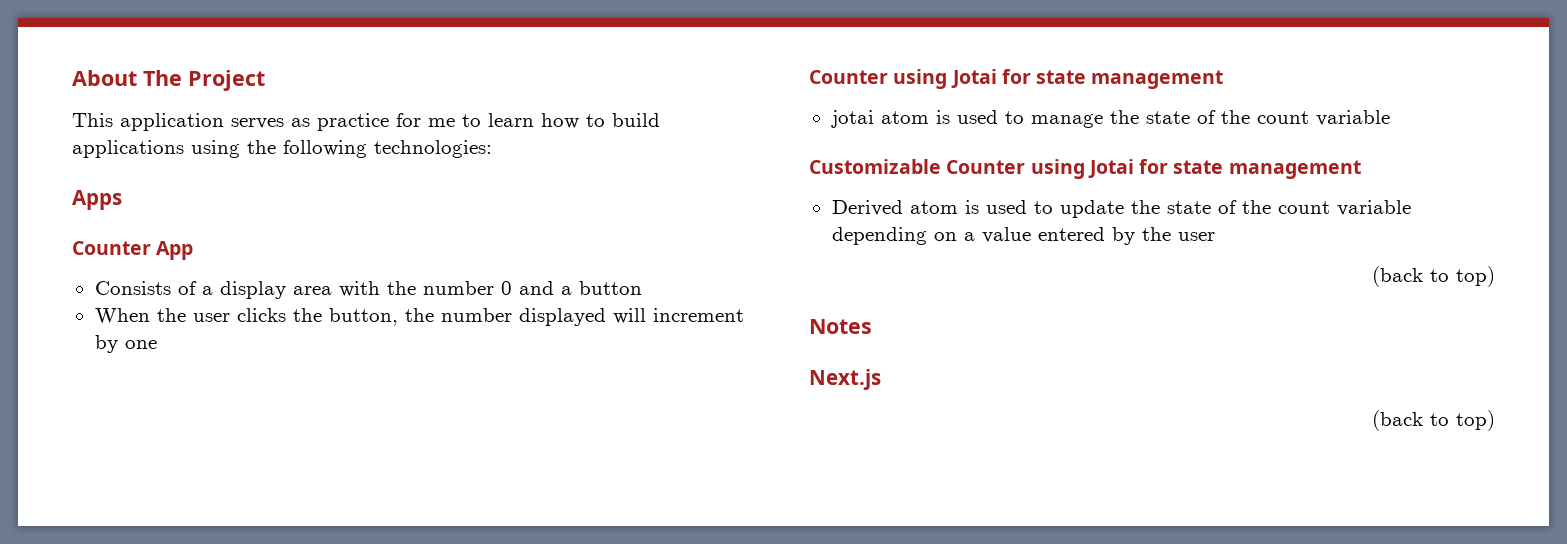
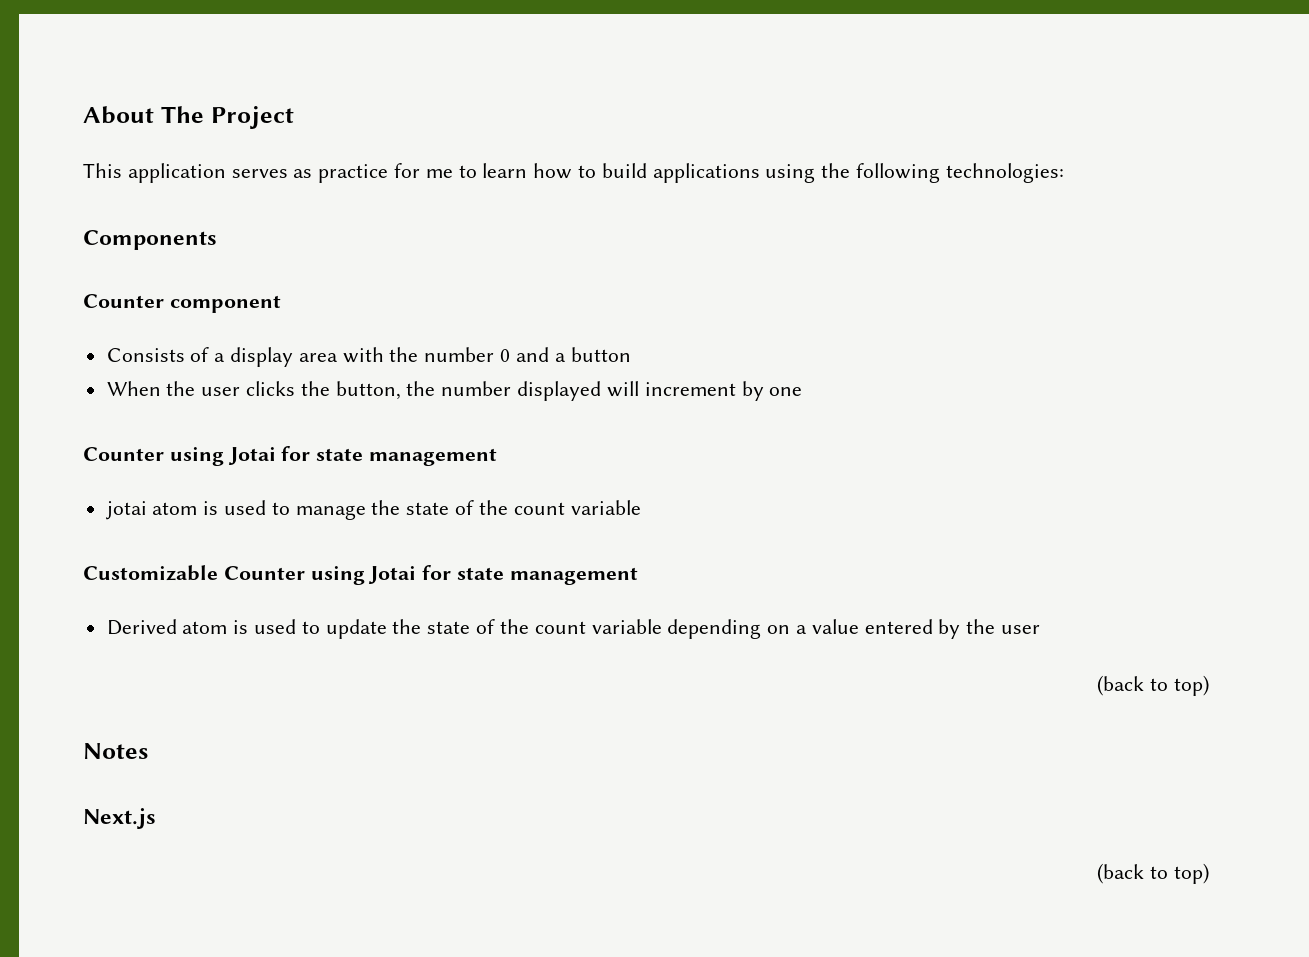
- Apps
- Counter App
+ Components
+ Counter component

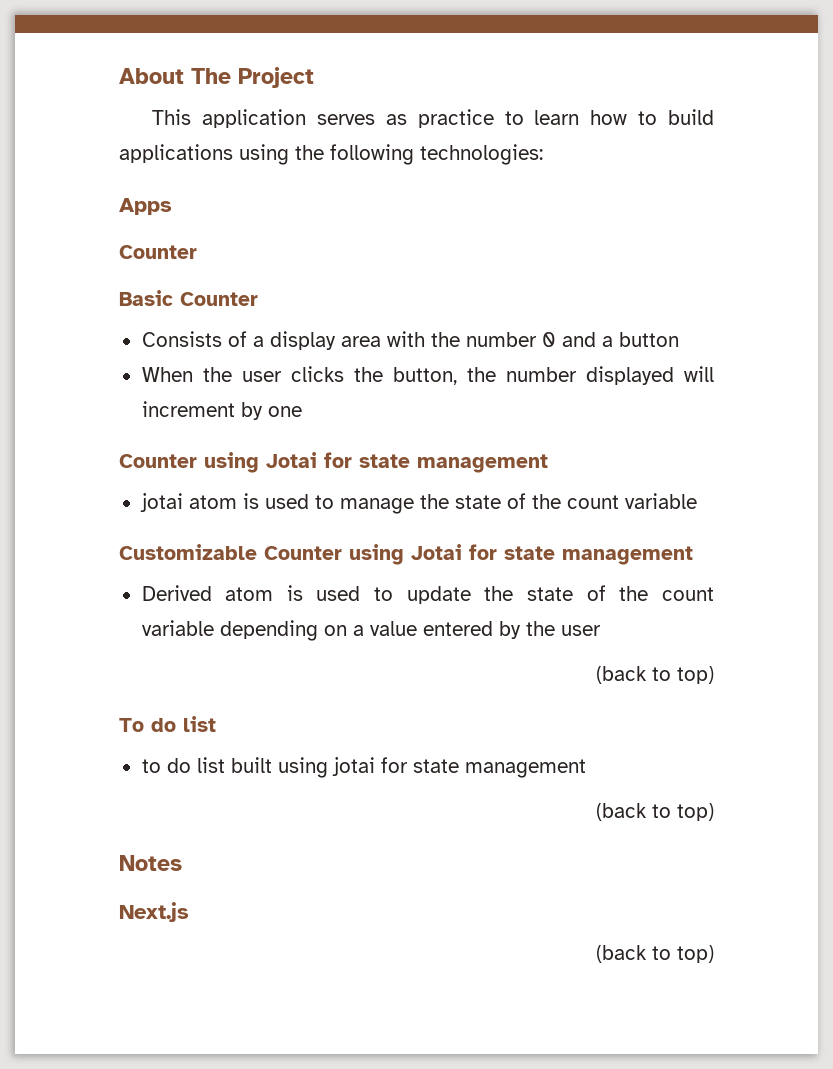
- This application serves as practice for me to learn how to build applications using the following technologies:
+ This application serves as practice to learn how to build applications using the following technologies:
- Components
- Counter component
+ Apps
+ Counter
+ Basic Counter
+ To do list
+ to do list built using jotai for state management
+ (back to top)

